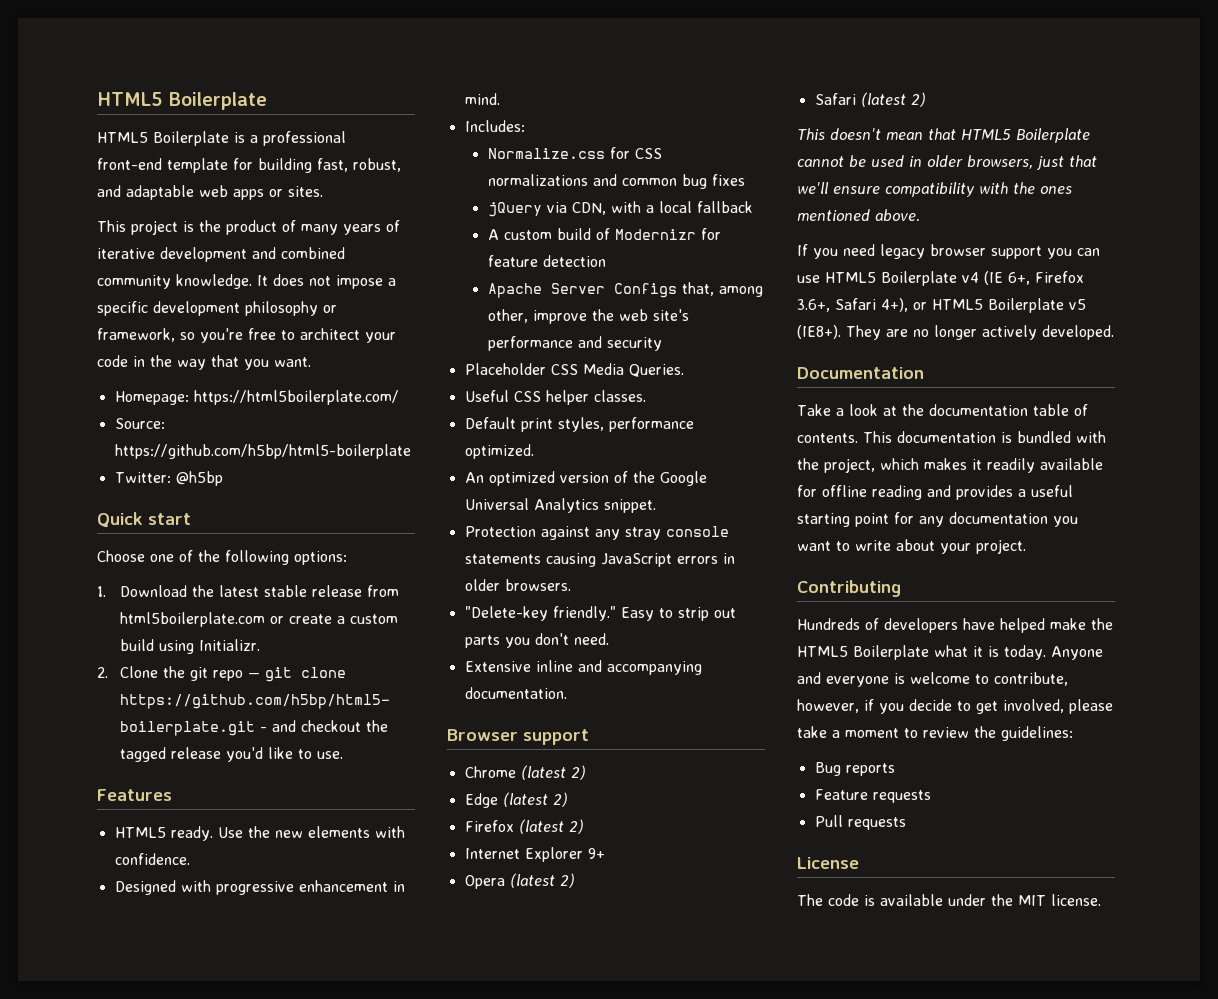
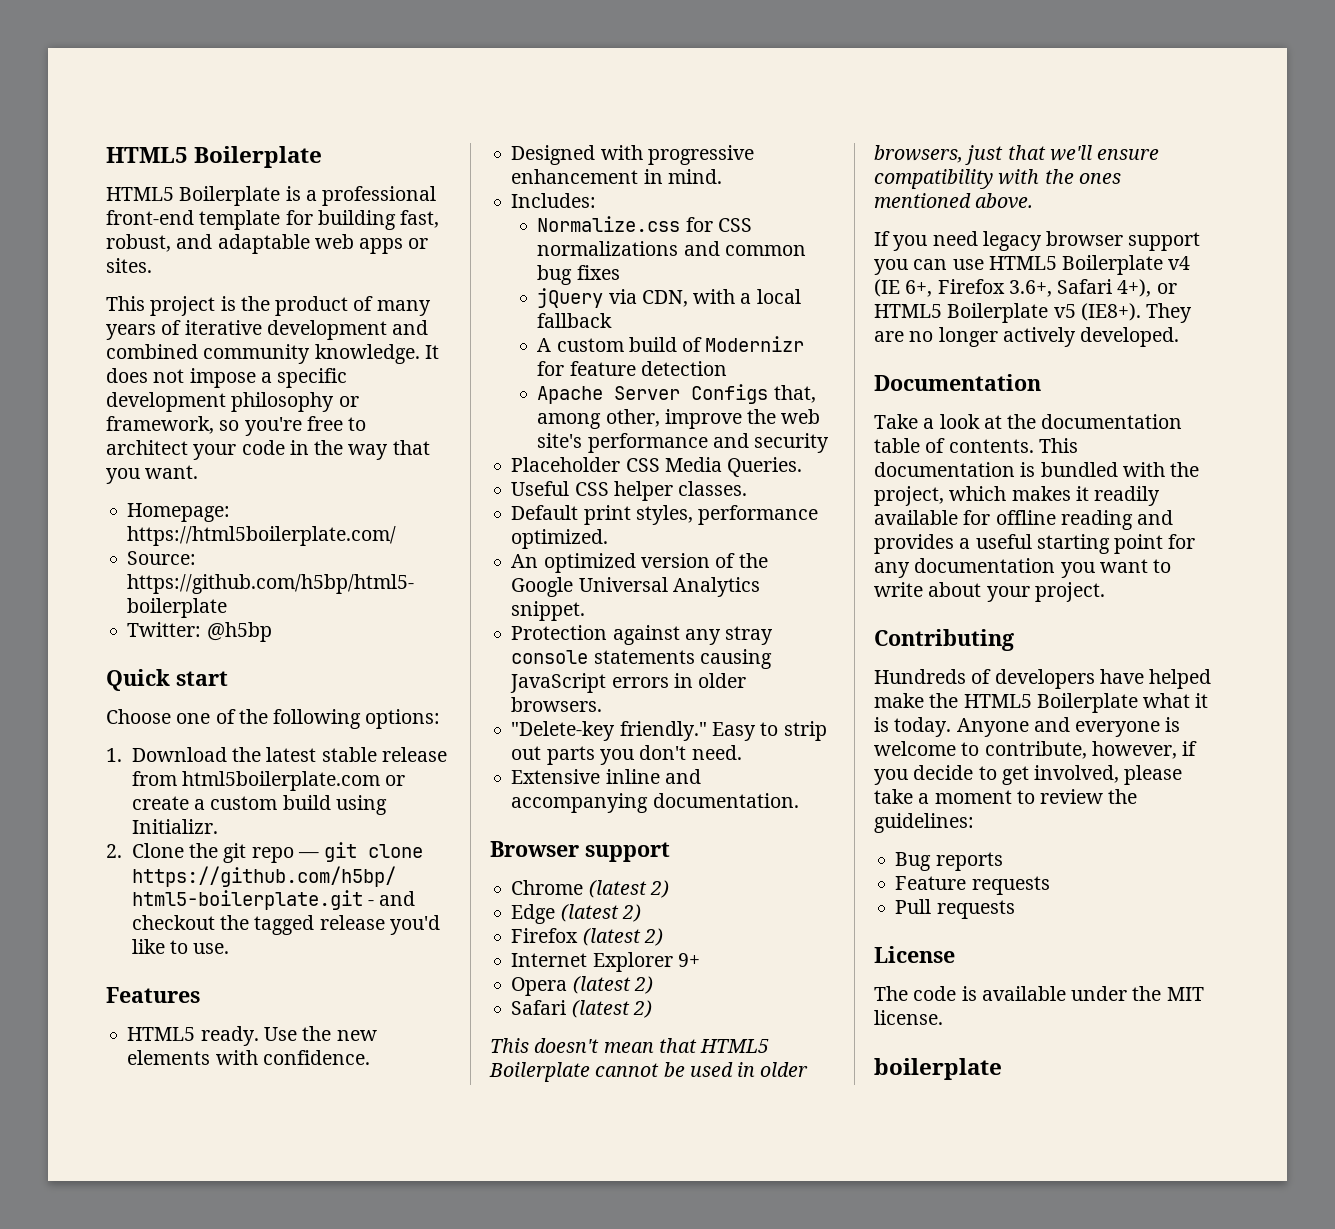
+ boilerplate

